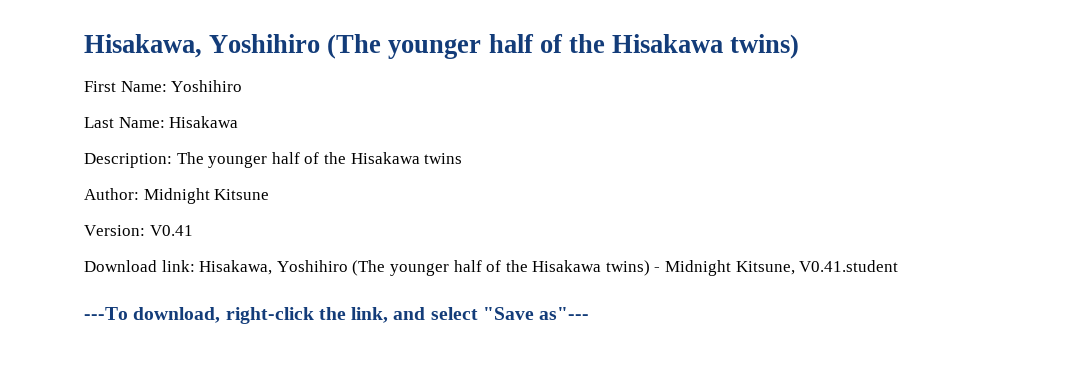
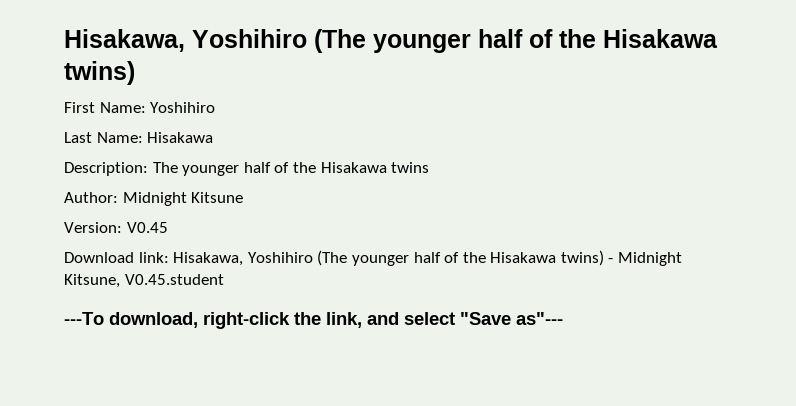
- Version: V0.41
+ Version: V0.45
- Download link: Hisakawa, Yoshihiro (The younger half of the Hisakawa twins) - Midnight Kitsune, V0.41.student
+ Download link: Hisakawa, Yoshihiro (The younger half of the Hisakawa twins) - Midnight Kitsune, V0.45.student

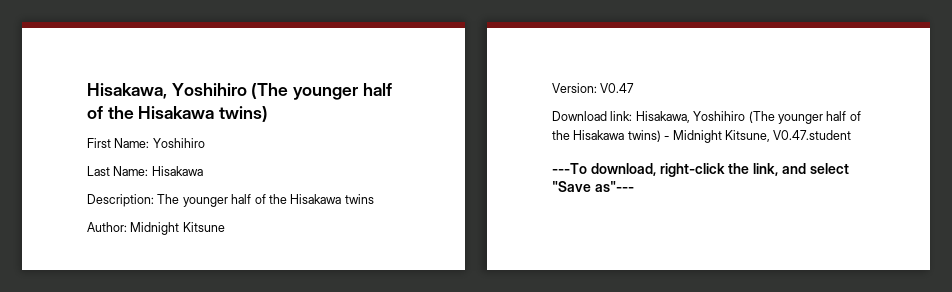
- Version: V0.45
+ Version: V0.47
- Download link: Hisakawa, Yoshihiro (The younger half of the Hisakawa twins) - Midnight Kitsune, V0.45.student
+ Download link: Hisakawa, Yoshihiro (The younger half of the Hisakawa twins) - Midnight Kitsune, V0.47.student

